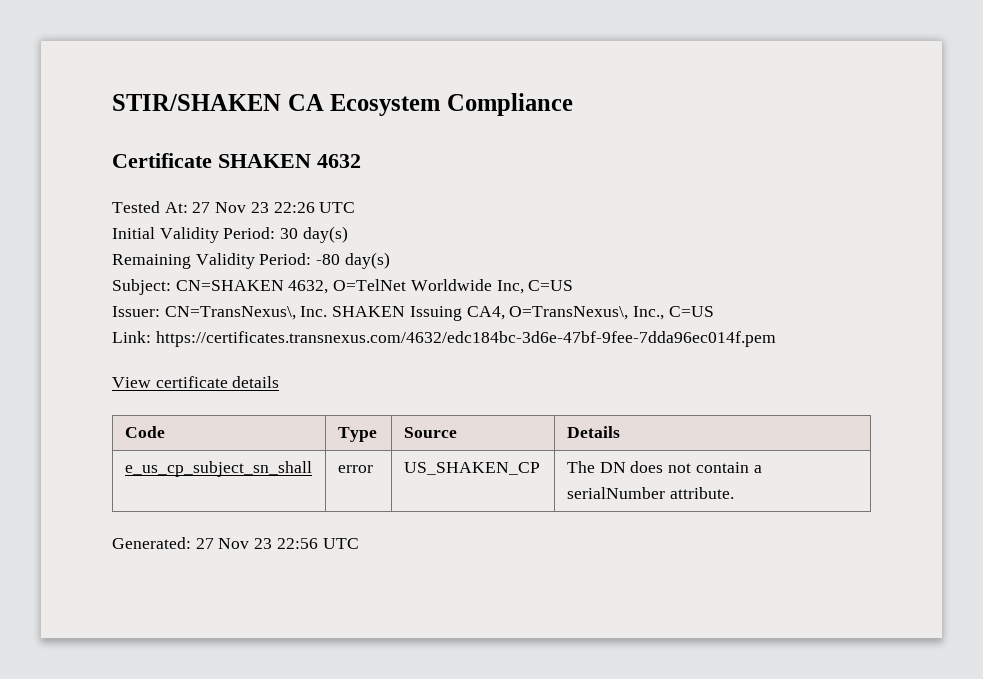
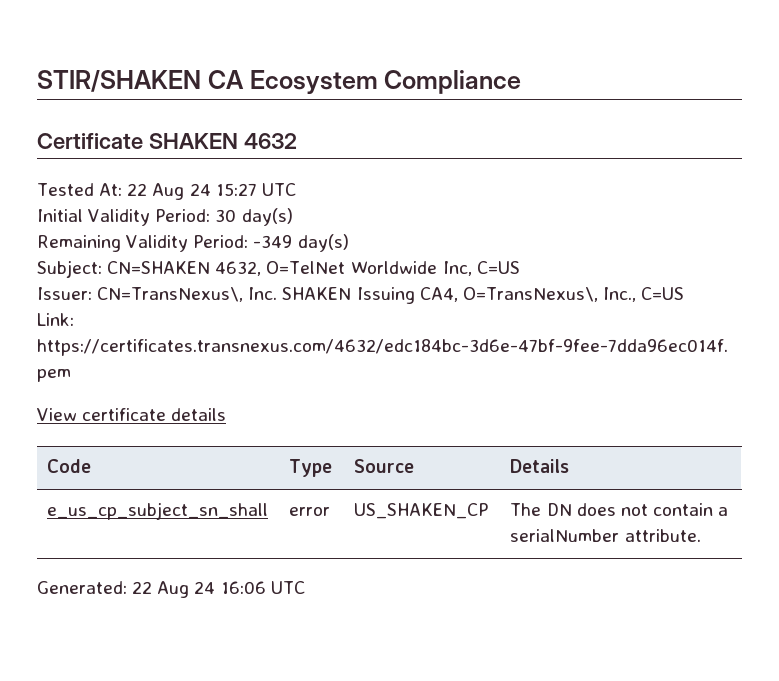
- Tested At: 27 Nov 23 22:26 UTC
+ Tested At: 22 Aug 24 15:27 UTC
- Remaining Validity Period: -80 day(s)
+ Remaining Validity Period: -349 day(s)
- Generated: 27 Nov 23 22:56 UTC
+ Generated: 22 Aug 24 16:06 UTC

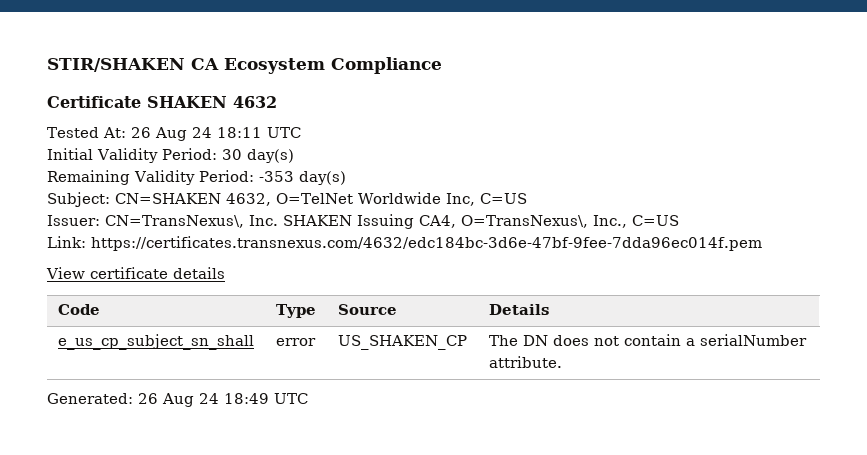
- Tested At: 22 Aug 24 15:27 UTC
+ Tested At: 26 Aug 24 18:11 UTC
- Remaining Validity Period: -349 day(s)
+ Remaining Validity Period: -353 day(s)
- Generated: 22 Aug 24 16:06 UTC
+ Generated: 26 Aug 24 18:49 UTC

